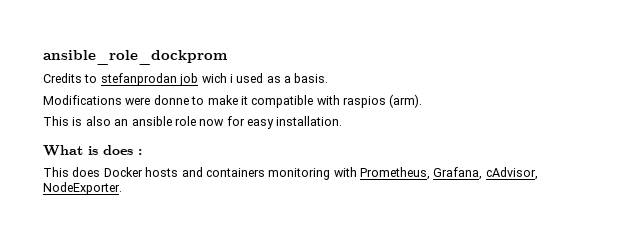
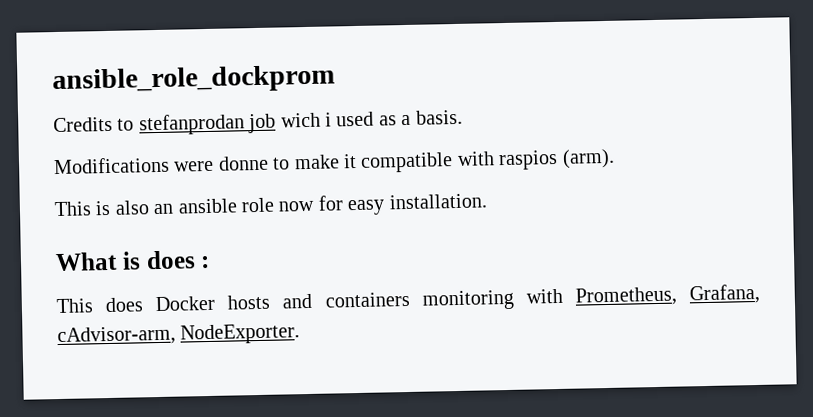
- This does Docker hosts and containers monitoring with Prometheus, Grafana, cAdvisor, NodeExporter.
+ This does Docker hosts and containers monitoring with Prometheus, Grafana, cAdvisor-arm, NodeExporter.

